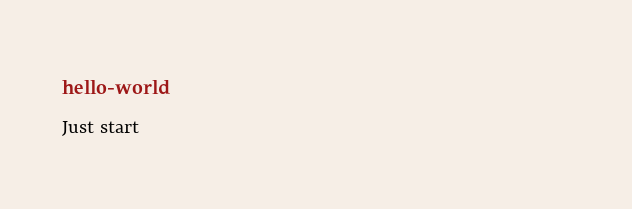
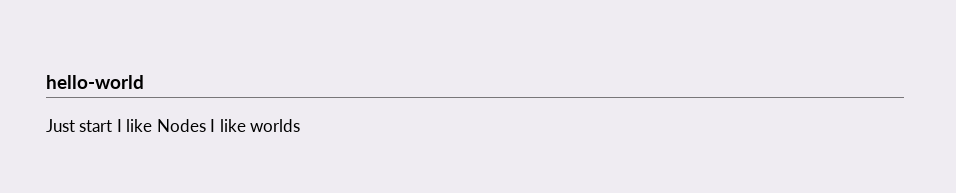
- Just start
+ Just start I like Nodes I like worlds

